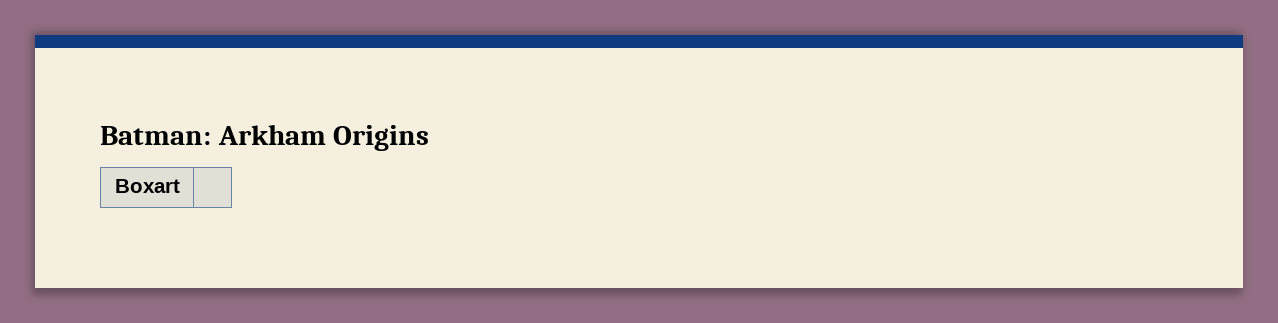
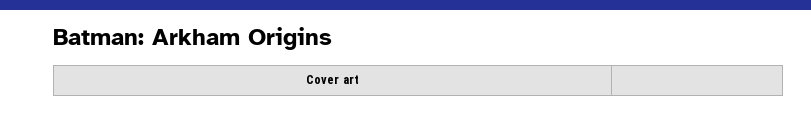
- Boxart |
+ Cover art |

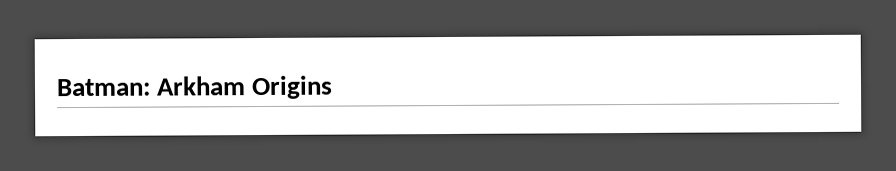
- Cover art |

